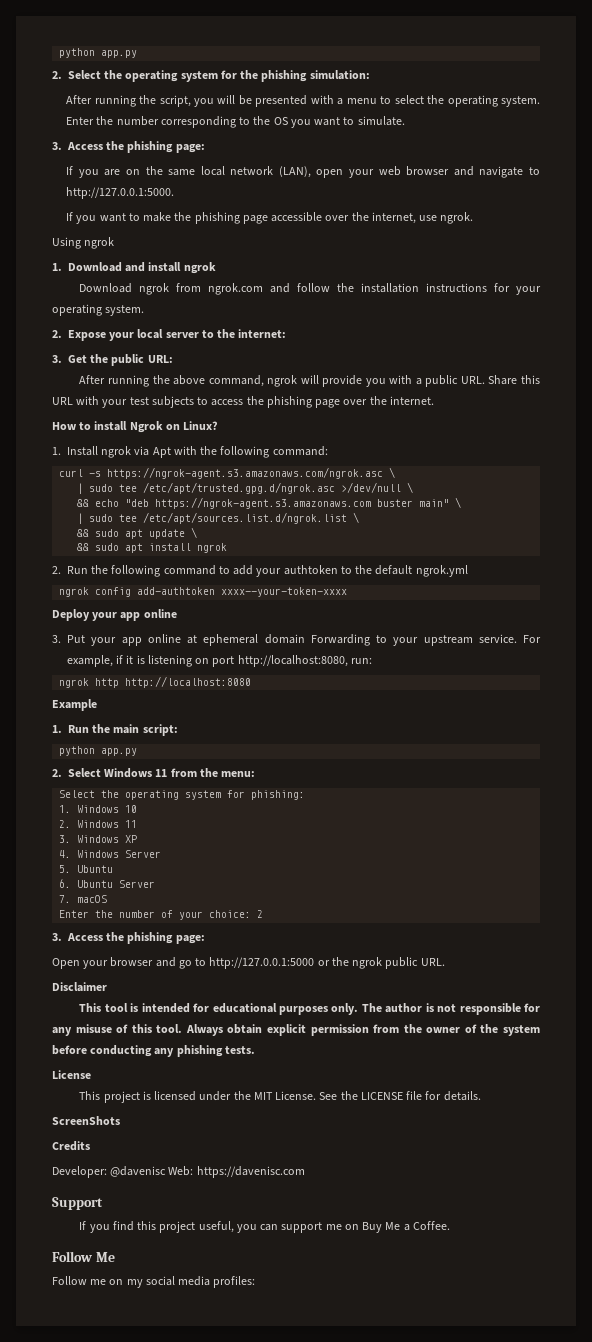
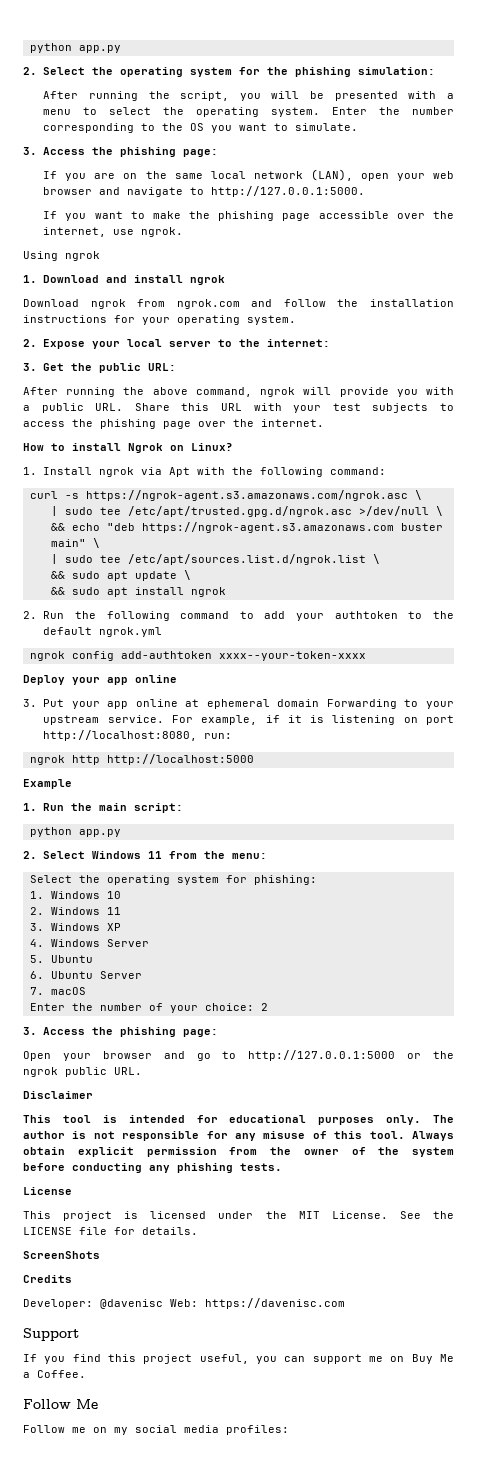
- ngrok http http://localhost:8080
+ ngrok http http://localhost:5000

